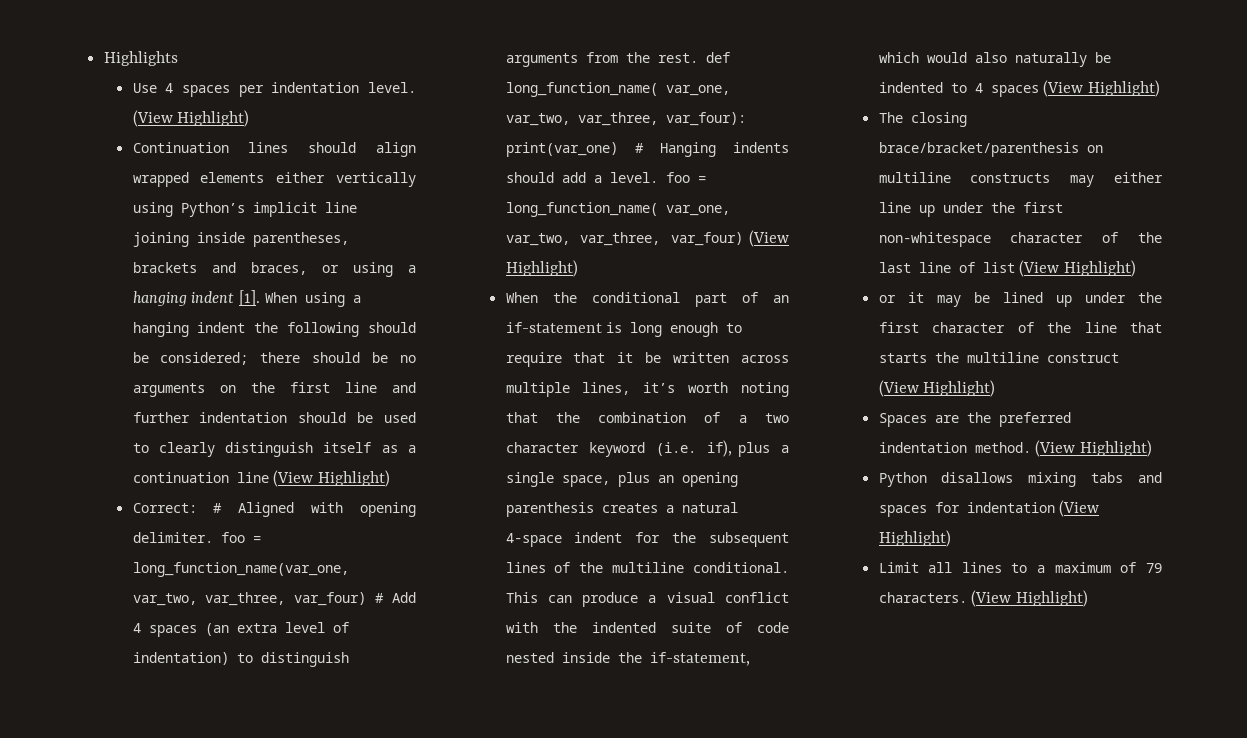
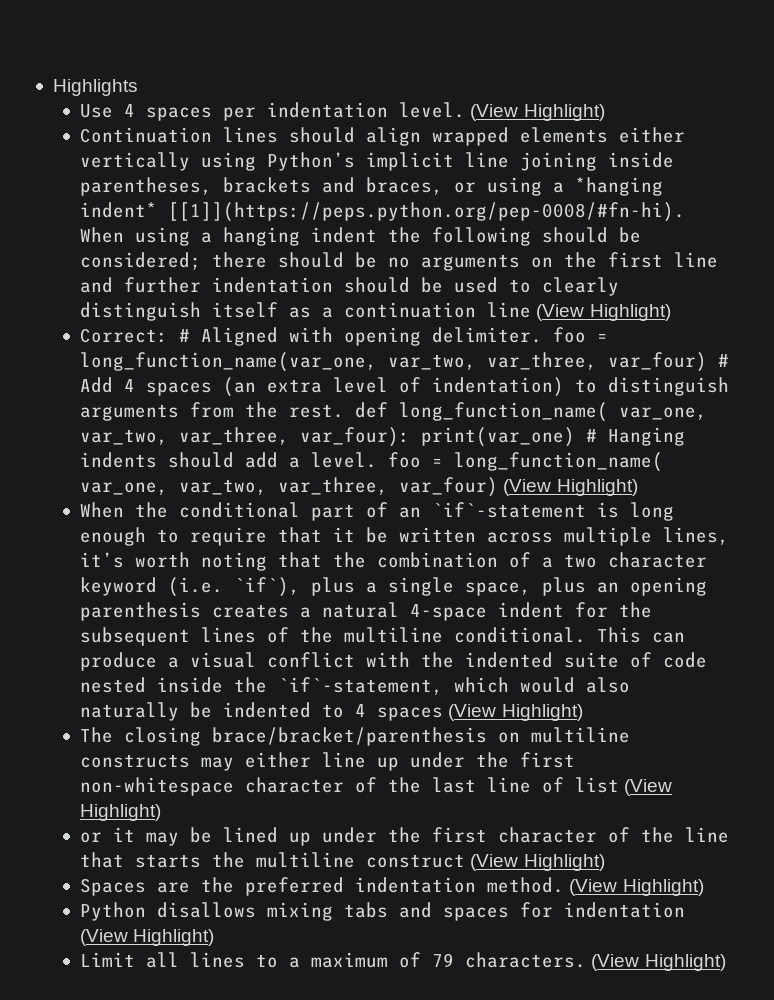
- Continuation lines should align wrapped elements either vertically using Python’s implicit line joining inside parentheses, brackets and braces, or using a hanging indent [1]. When using a hanging indent the following should be considered; there should be no arguments on the first line and further indentation should be used to clearly distinguish itself as a continuation line (View Highlight)
+ Continuation lines should align wrapped elements either vertically using Python’s implicit line joining inside parentheses, brackets and braces, or using a *hanging indent* [[1]](https://peps.python.org/pep-0008/#fn-hi). When using a hanging indent the following should be considered; there should be no arguments on the first line and further indentation should be used to clearly distinguish itself as a continuation line (View Highlight)
- When the conditional part of an if-statement is long enough to require that it be written across multiple lines, it’s worth noting that the combination of a two character keyword (i.e. if), plus a single space, plus an opening parenthesis creates a natural 4-space indent for the subsequent lines of the multiline conditional.
+ When the conditional part of an `if`-statement is long enough to require that it be written across multiple lines, it’s worth noting that the combination of a two character keyword (i.e. `if`), plus a single space, plus an opening parenthesis creates a natural 4-space indent for the subsequent lines of the multiline conditional.
- This can produce a visual conflict with the indented suite of code nested inside the if-statement, which would also naturally be indented to 4 spaces (View Highlight)
+ This can produce a visual conflict with the indented suite of code nested inside the `if`-statement, which would also naturally be indented to 4 spaces (View Highlight)

